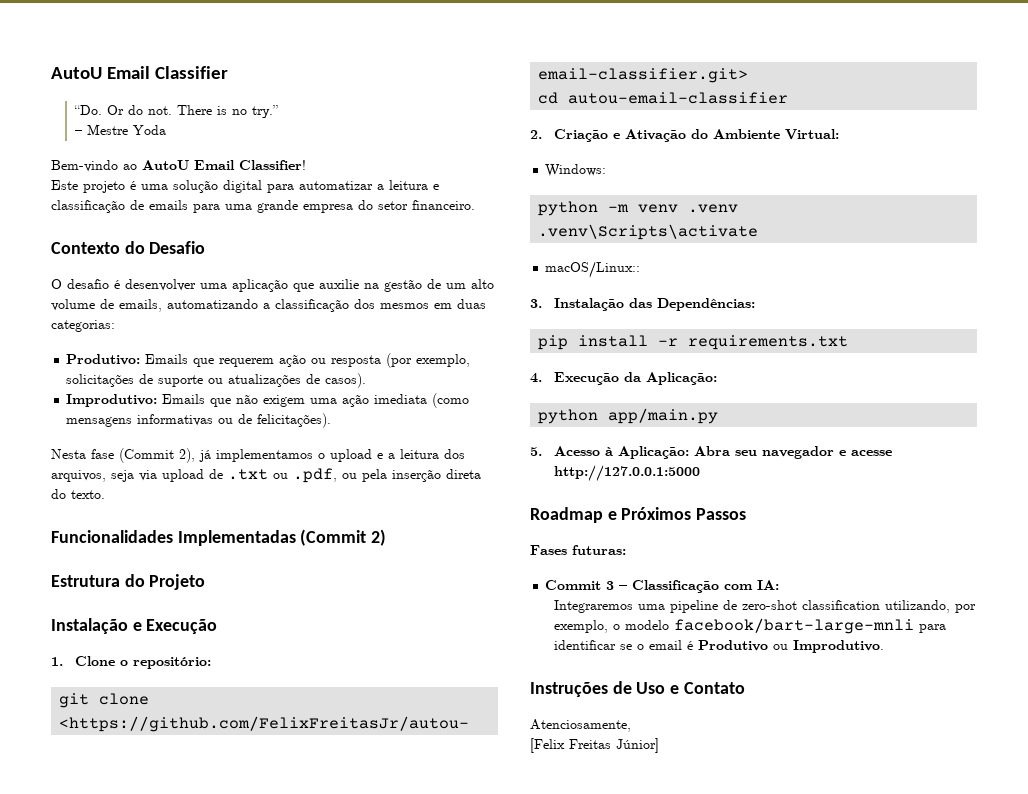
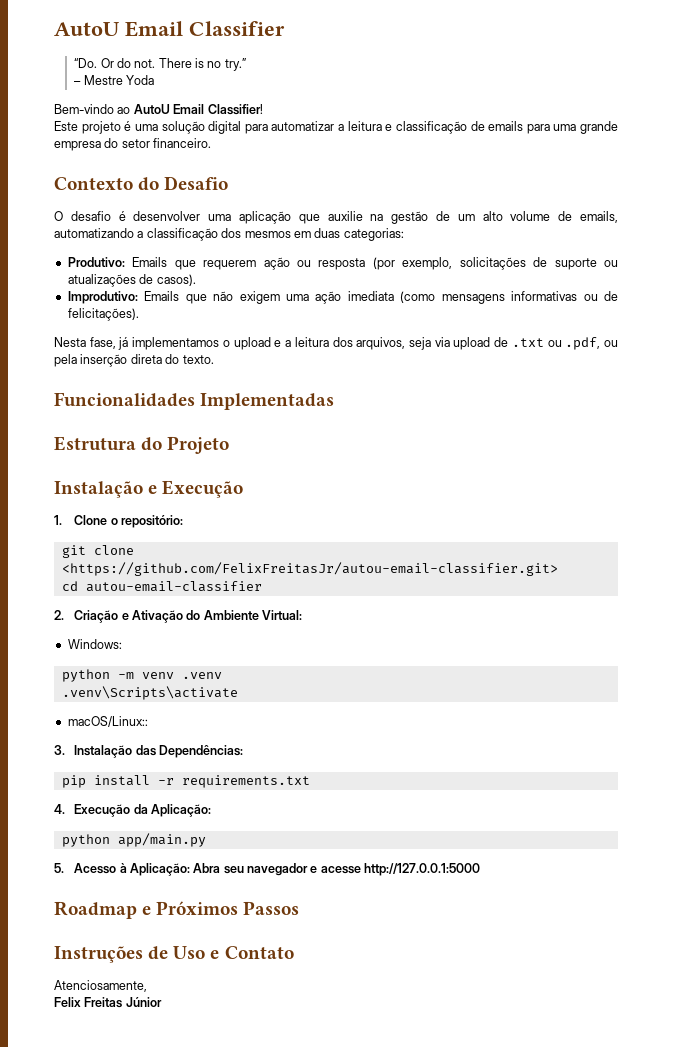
- Nesta fase (Commit 2), já implementamos o upload e a leitura dos arquivos, seja via upload de .txt ou .pdf, ou pela inserção direta do texto.
+ Nesta fase, já implementamos o upload e a leitura dos arquivos, seja via upload de .txt ou .pdf, ou pela inserção direta do texto.
- Funcionalidades Implementadas (Commit 2)
+ Funcionalidades Implementadas
- Fases futuras:
- Commit 3 – Classificação com IA:
- Integraremos uma pipeline de zero-shot classification utilizando, por exemplo, o modelo facebook/bart-large-mnli para identificar se o email é Produtivo ou Improdutivo.
- [Felix Freitas Júnior]
+ Felix Freitas Júnior

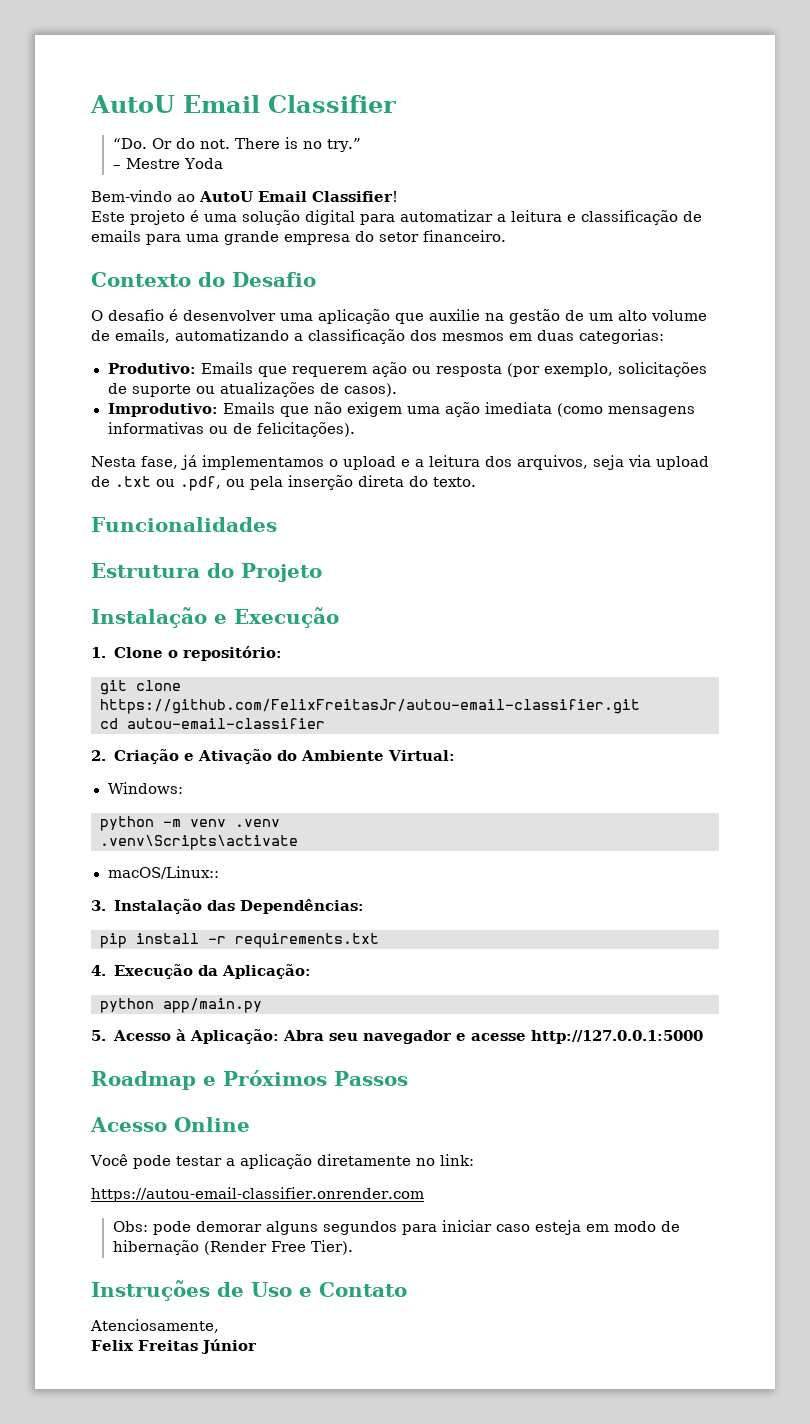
- Funcionalidades Implementadas
+ Funcionalidades
- git clone <https://github.com/FelixFreitasJr/autou-email-classifier.git>
+ git clone https://github.com/FelixFreitasJr/autou-email-classifier.git
+ Acesso Online
+ Você pode testar a aplicação diretamente no link:
+ https://autou-email-classifier.onrender.com
+ Obs: pode demorar alguns segundos para iniciar caso esteja em modo de hibernação (Render Free Tier).

